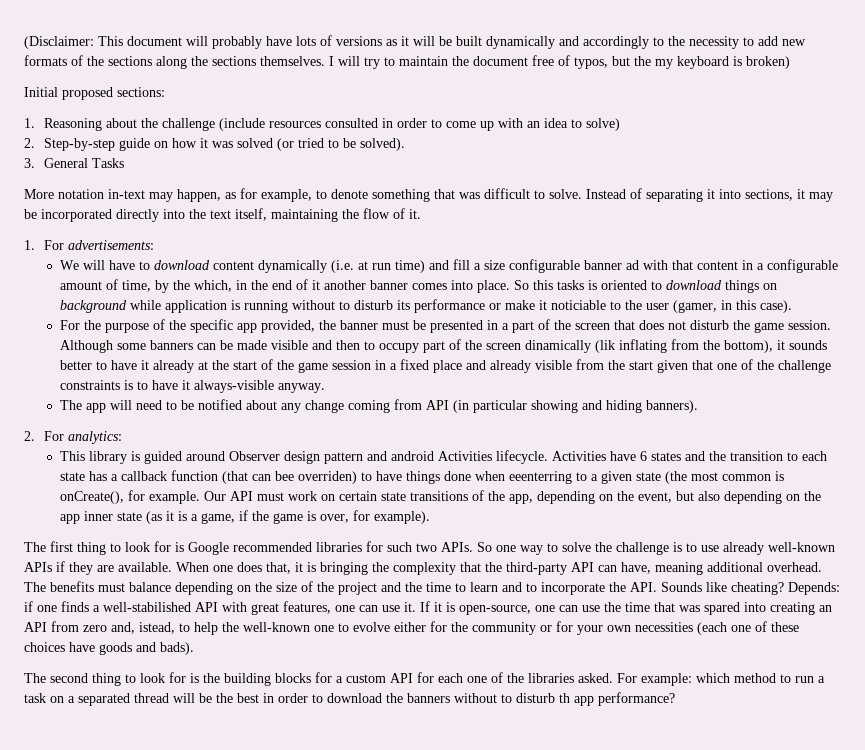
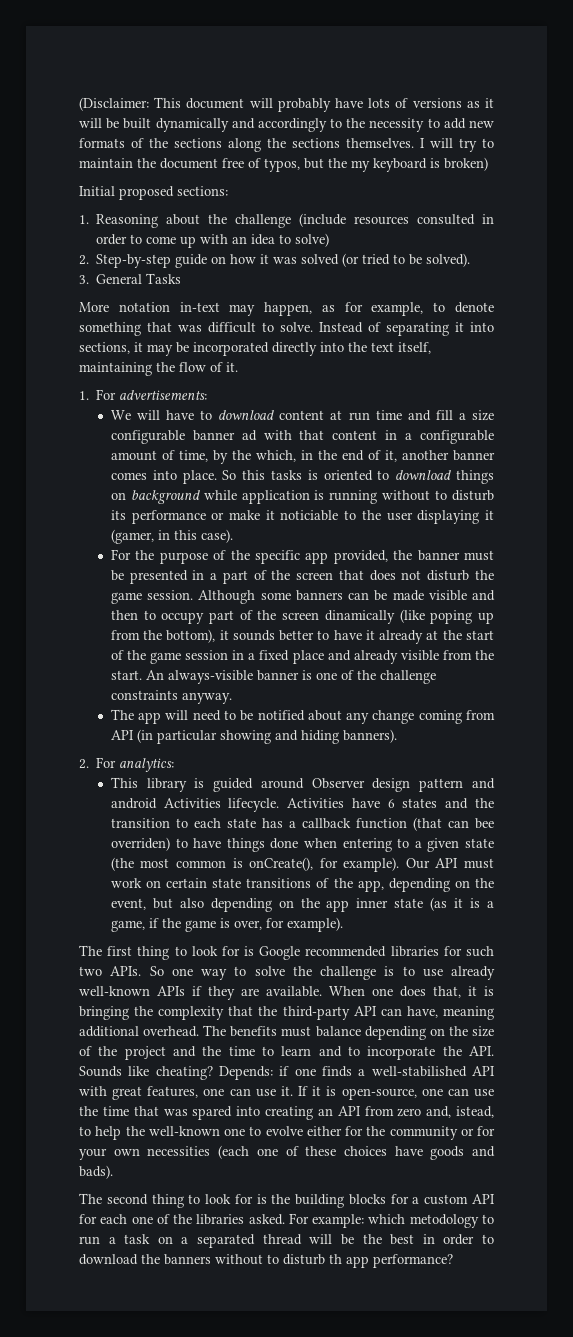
- We will have to download content dynamically (i.e. at run time) and fill a size configurable banner ad with that content in a configurable amount of time, by the which, in the end of it another banner comes into place.
+ We will have to download content at run time and fill a size configurable banner ad with that content in a configurable amount of time, by the which, in the end of it, another banner comes into place.
- So this tasks is oriented to download things on background while application is running without to disturb its performance or make it noticiable to the user (gamer, in this case).
+ So this tasks is oriented to download things on background while application is running without to disturb its performance or make it noticiable to the user displaying it (gamer, in this case).
- Although some banners can be made visible and then to occupy part of the screen dinamically (lik inflating from the bottom), it sounds better to have it already at the start of the game session in a fixed place and already visible from the start given that one of the challenge constraints is to have it always-visible anyway.
+ Although some banners can be made visible and then to occupy part of the screen dinamically (like poping up from the bottom), it sounds better to have it already at the start of the game session in a fixed place and already visible from the start. An always-visible banner is one of the challenge constraints anyway.
- Activities have 6 states and the transition to each state has a callback function (that can bee overriden) to have things done when eeenterring to a given state (the most common is onCreate(), for example.
+ Activities have 6 states and the transition to each state has a callback function (that can bee overriden) to have things done when entering to a given state (the most common is onCreate(), for example).
- For example: which method to run a task on a separated thread will be the best in order to download the banners without to disturb th app performance?
+ For example: which metodology to run a task on a separated thread will be the best in order to download the banners without to disturb th app performance?

